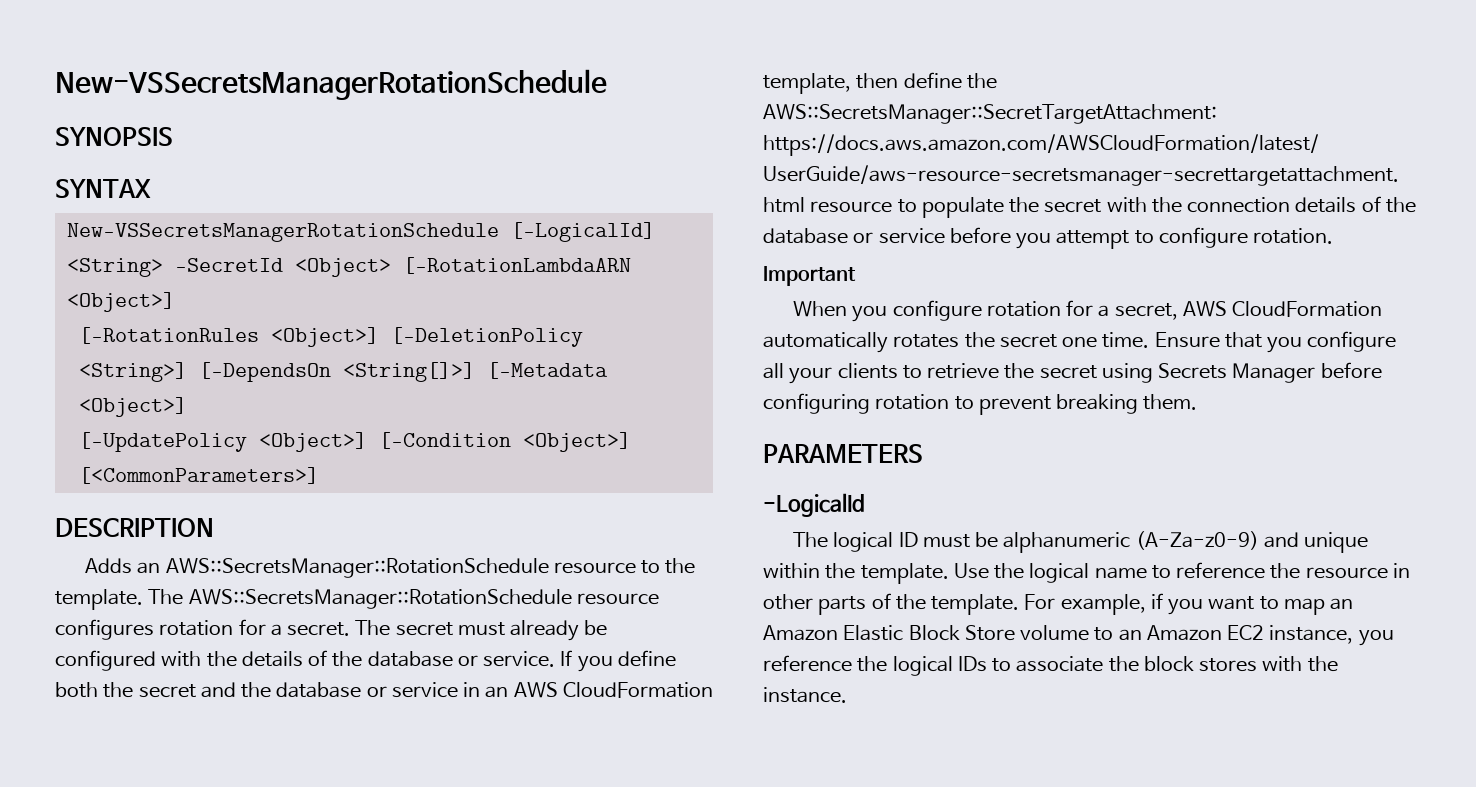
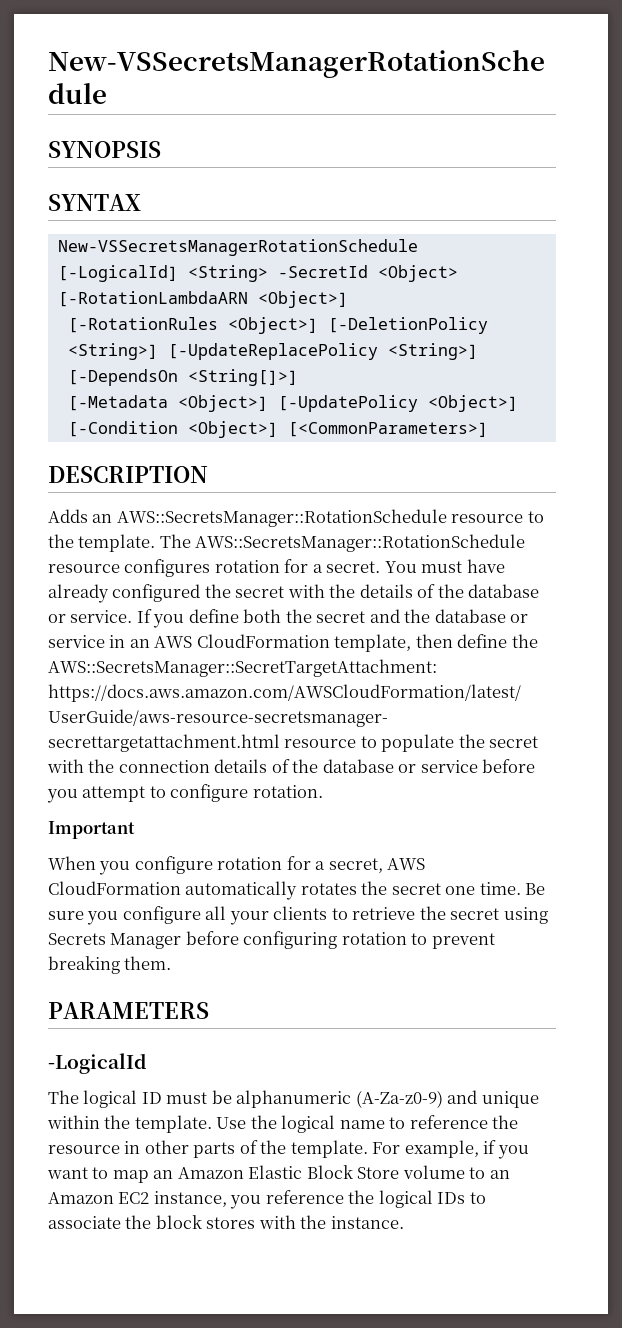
- [-RotationRules <Object>] [-DeletionPolicy <String>] [-DependsOn <String[]>] [-Metadata <Object>]
- [-UpdatePolicy <Object>] [-Condition <Object>] [<CommonParameters>]
+ [-RotationRules <Object>] [-DeletionPolicy <String>] [-UpdateReplacePolicy <String>] [-DependsOn <String[]>]
+ [-Metadata <Object>] [-UpdatePolicy <Object>] [-Condition <Object>] [<CommonParameters>]
- The secret must already be configured with the details of the database or service.
+ You must have already configured the secret with the details of the database or service.
- Ensure that you configure all your clients to retrieve the secret using Secrets Manager before configuring rotation to prevent breaking them.
+ Be sure you configure all your clients to retrieve the secret using Secrets Manager before configuring rotation to prevent breaking them.

